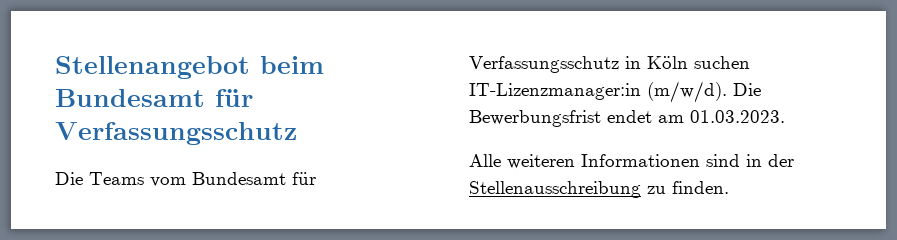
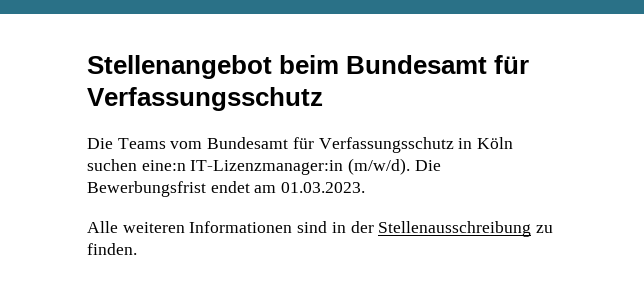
- Die Teams vom Bundesamt für Verfassungsschutz in Köln suchen IT-Lizenzmanager:in (m/w/d).
+ Die Teams vom Bundesamt für Verfassungsschutz in Köln suchen eine:n IT-Lizenzmanager:in (m/w/d).

